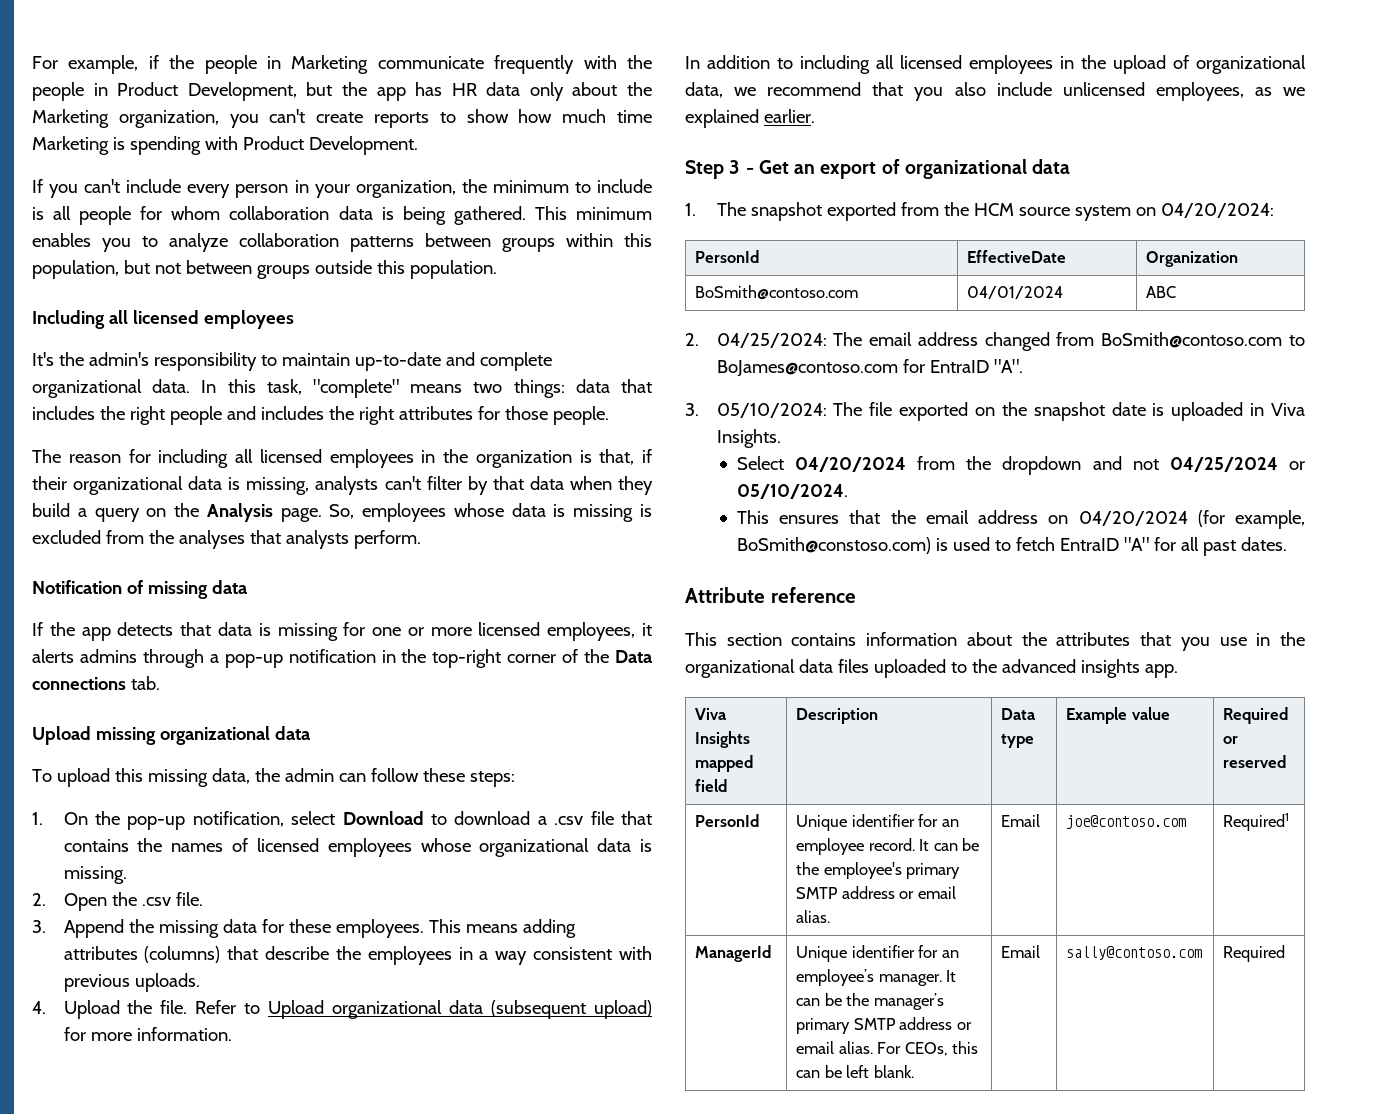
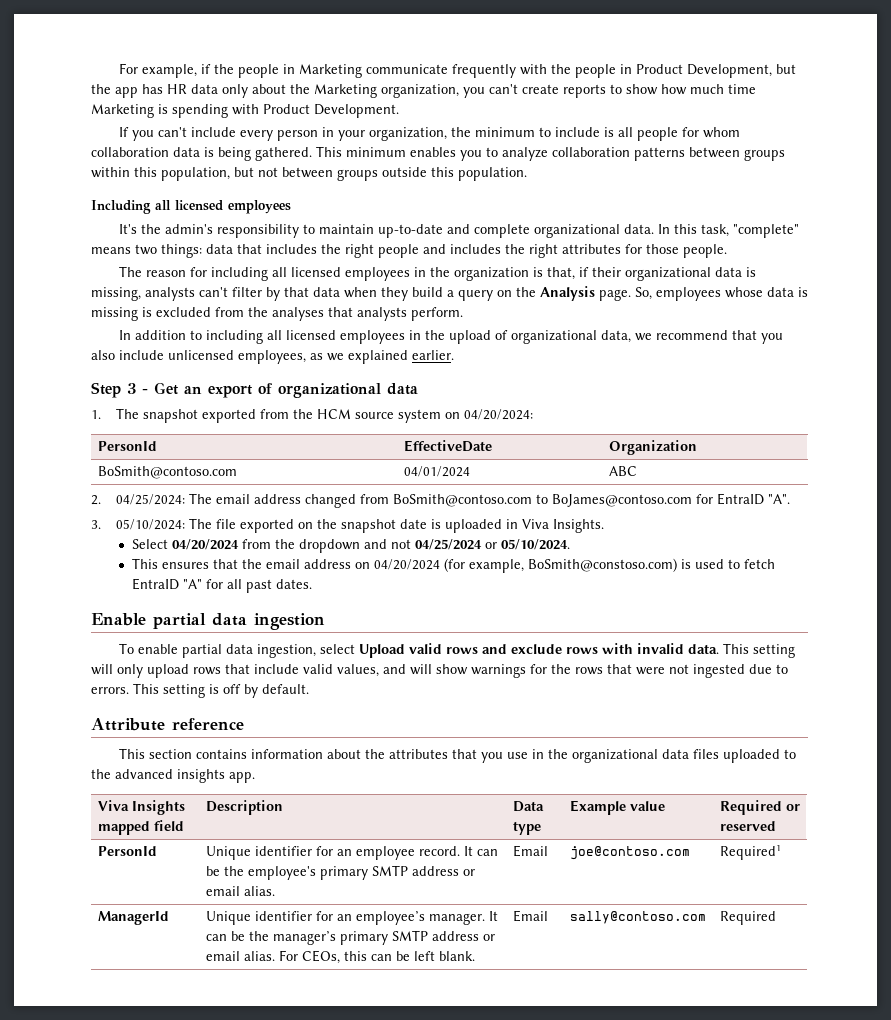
- Notification of missing data
- If the app detects that data is missing for one or more licensed employees, it alerts admins through a pop-up notification in the top-right corner of the Data connections tab.
- Upload missing organizational data
- To upload this missing data, the admin can follow these steps:
- 1. On the pop-up notification, select Download to download a .csv file that contains the names of licensed employees whose organizational data is missing.
- 2. Open the .csv file.
- 3. Append the missing data for these employees. This means adding attributes (columns) that describe the employees in a way consistent with previous uploads.
- 4. Upload the file. Refer to Upload organizational data (subsequent upload) for more information.
+ Enable partial data ingestion
+ To enable partial data ingestion, select Upload valid rows and exclude rows with invalid data. This setting will only upload rows that include valid values, and will show warnings for the rows that were not ingested due to errors. This setting is off by default.

